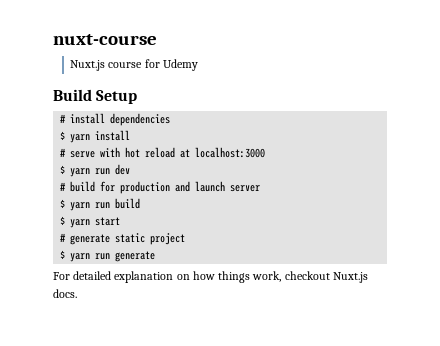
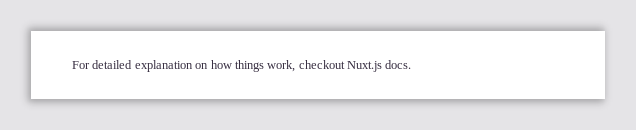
- nuxt-course
- Nuxt.js course for Udemy
- Build Setup
- # install dependencies
- $ yarn install
- # serve with hot reload at localhost:3000
- $ yarn run dev
- # build for production and launch server
- $ yarn run build
- $ yarn start
- # generate static project
- $ yarn run generate

